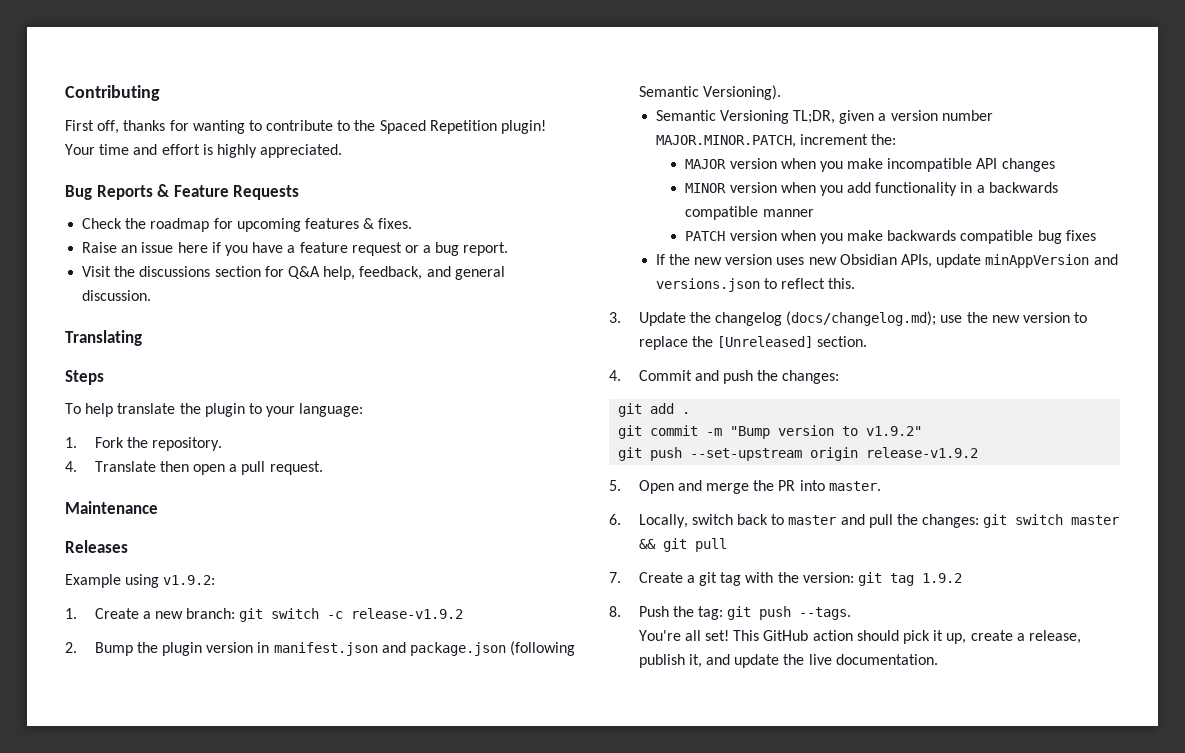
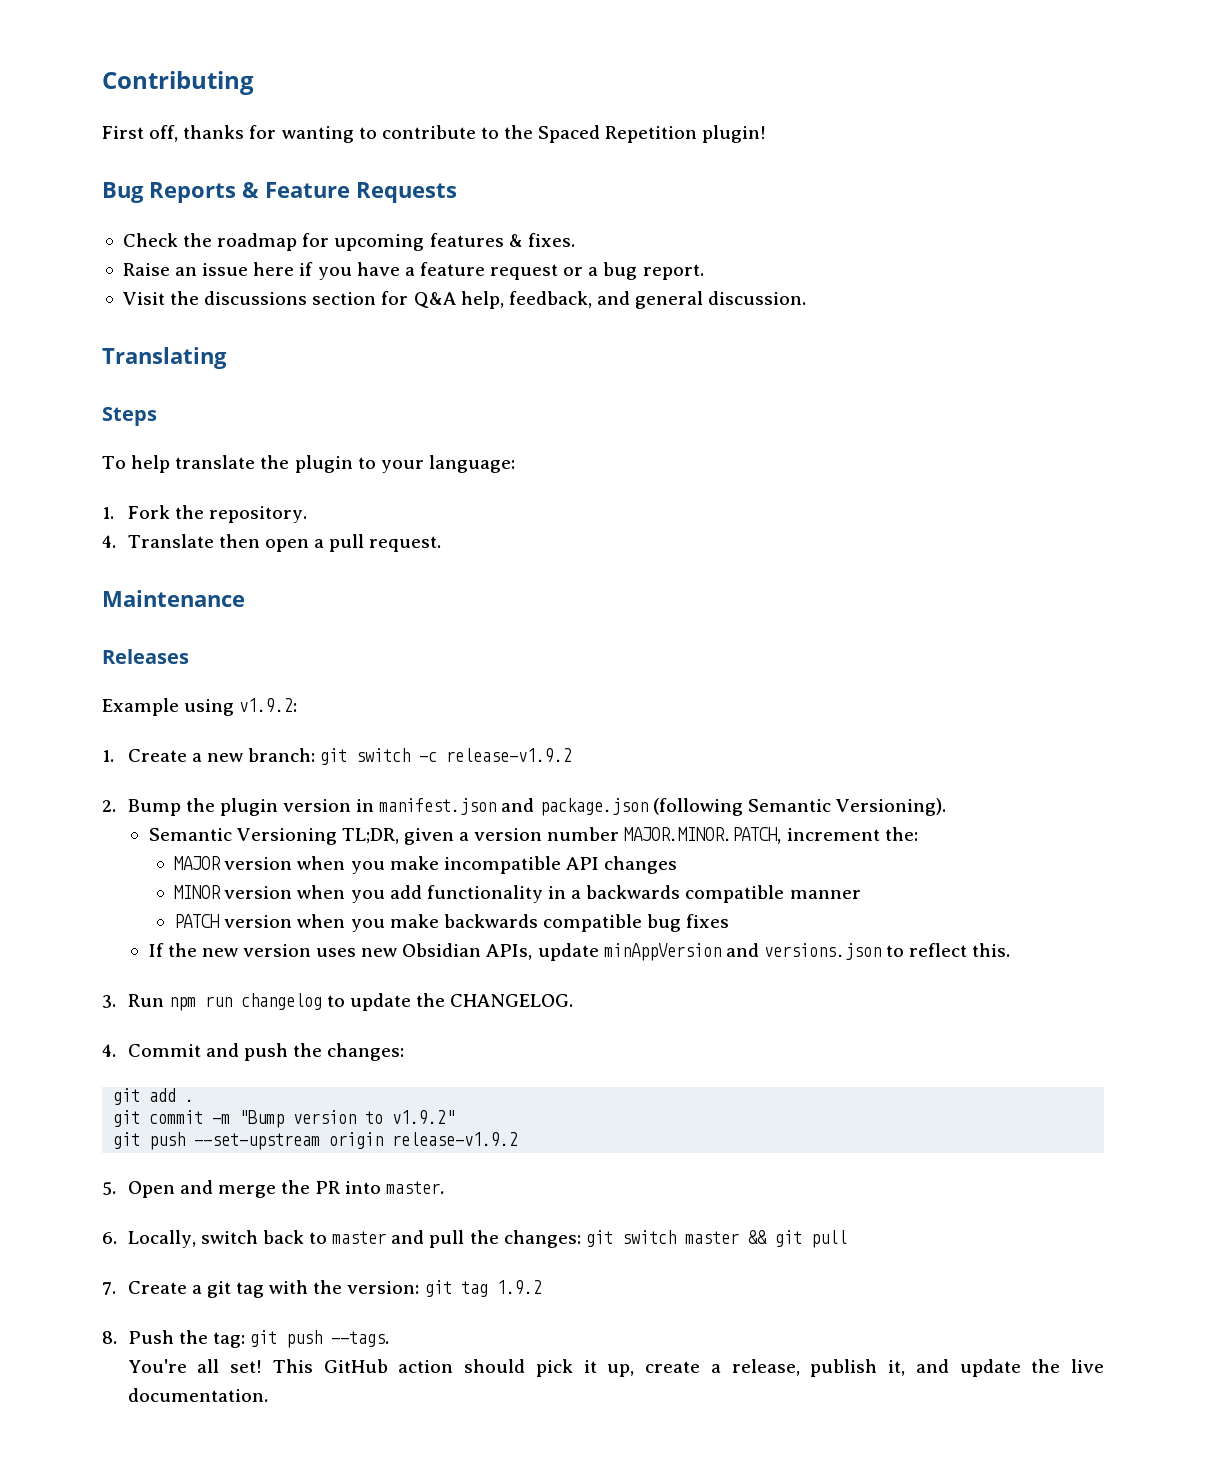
- Your time and effort is highly appreciated.
- 3. Update the changelog (docs/changelog.md); use the new version to replace the [Unreleased] section.
+ 3. Run npm run changelog to update the CHANGELOG.

